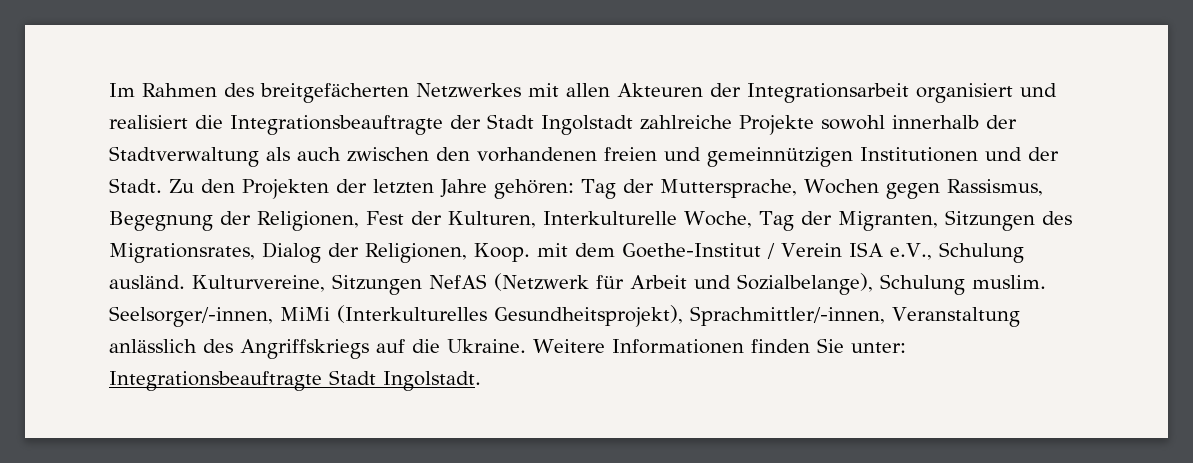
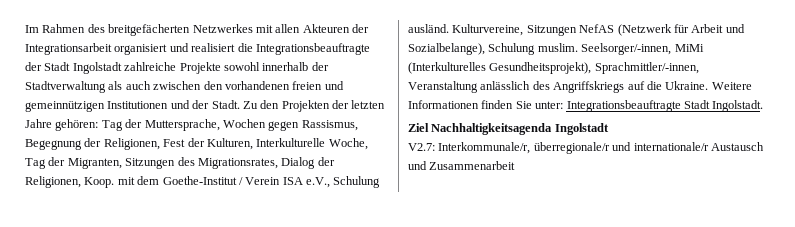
+ Ziel Nachhaltigkeitsagenda Ingolstadt
+ V2.7: Interkommunale/r, überregionale/r und internationale/r Austausch und Zusammenarbeit

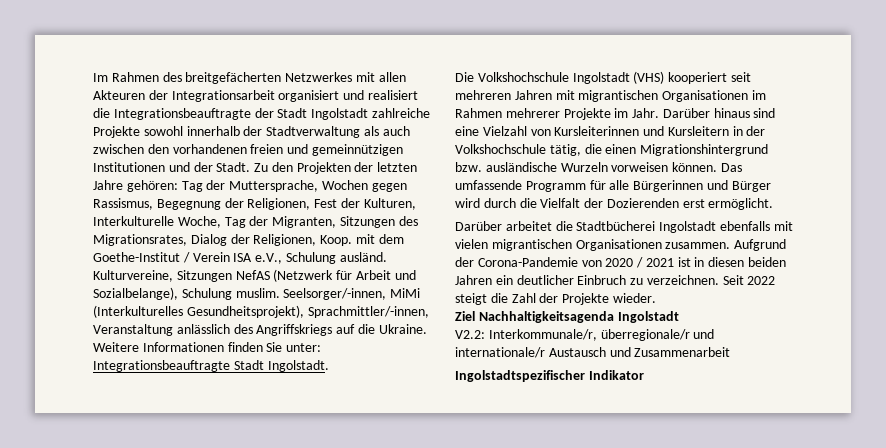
+ Die Volkshochschule Ingolstadt (VHS) kooperiert seit mehreren Jahren mit migrantischen Organisationen im Rahmen mehrerer Projekte im Jahr. Darüber hinaus sind eine Vielzahl von Kursleiterinnen und Kursleitern in der Volkshochschule tätig, die einen Migrationshintergrund bzw. ausländische Wurzeln vorweisen können. Das umfassende Programm für alle Bürgerinnen und Bürger wird durch die Vielfalt der Dozierenden erst ermöglicht.
+ Darüber arbeitet die Stadtbücherei Ingolstadt ebenfalls mit vielen migrantischen Organisationen zusammen. Aufgrund der Corona-Pandemie von 2020 / 2021 ist in diesen beiden Jahren ein deutlicher Einbruch zu verzeichnen. Seit 2022 steigt die Zahl der Projekte wieder.
- V2.7: Interkommunale/r, überregionale/r und internationale/r Austausch und Zusammenarbeit
+ V2.2: Interkommunale/r, überregionale/r und internationale/r Austausch und Zusammenarbeit
+ Ingolstadtspezifischer Indikator

